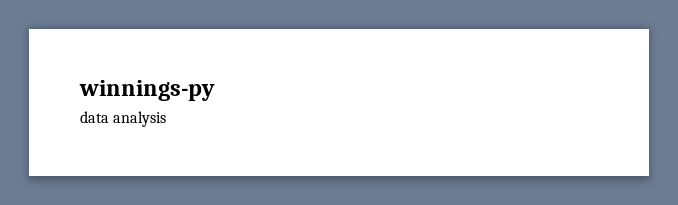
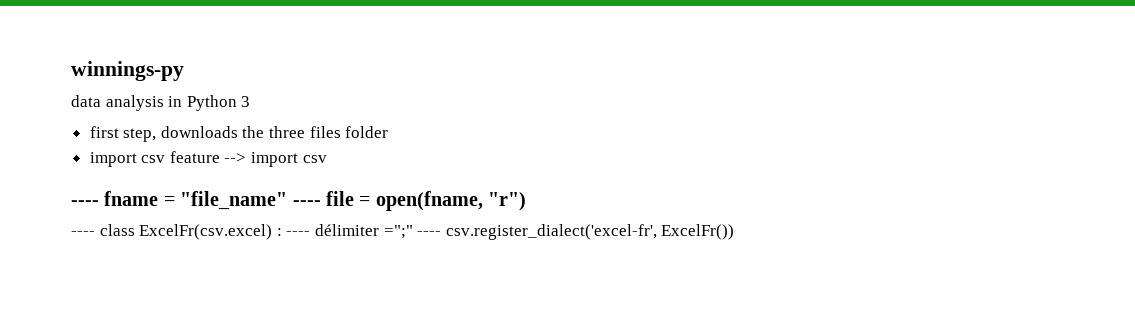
- data analysis
+ data analysis in Python 3
+ first step, downloads the three files folder
+ import csv feature --> import csv
+ ---- fname = "file_name" ---- file = open(fname, "r")
+ ---- class ExcelFr(csv.excel) : ---- délimiter =";" ---- csv.register_dialect('excel-fr', ExcelFr())

